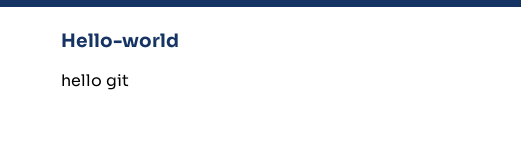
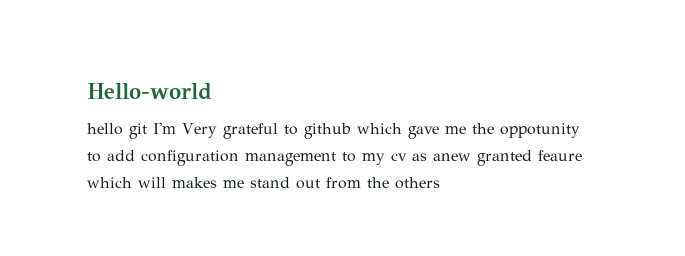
- hello git
+ hello git I'm Very grateful to github which gave me the oppotunity to add configuration management to my cv as anew granted feaure which will makes me stand out from the others

